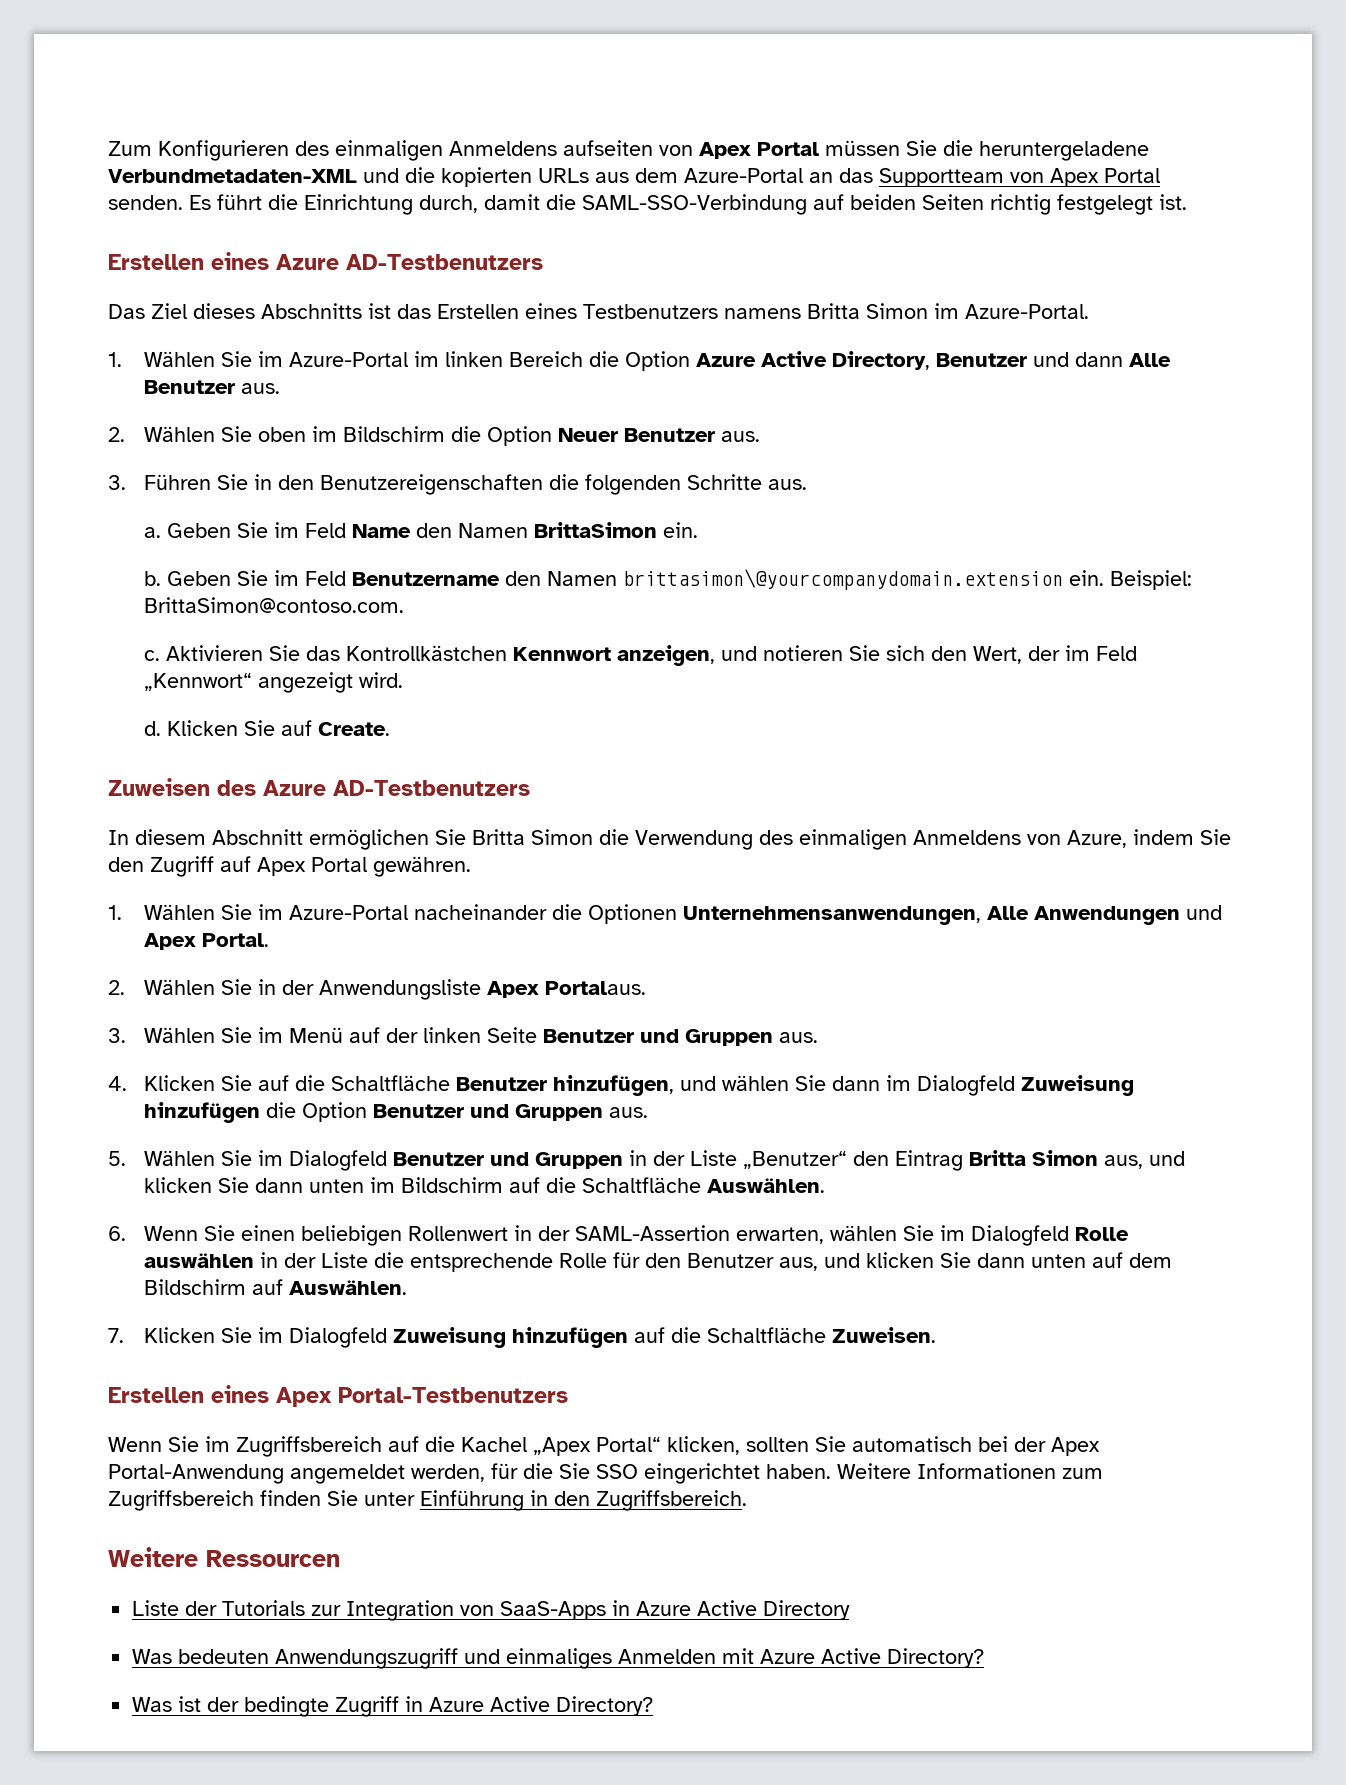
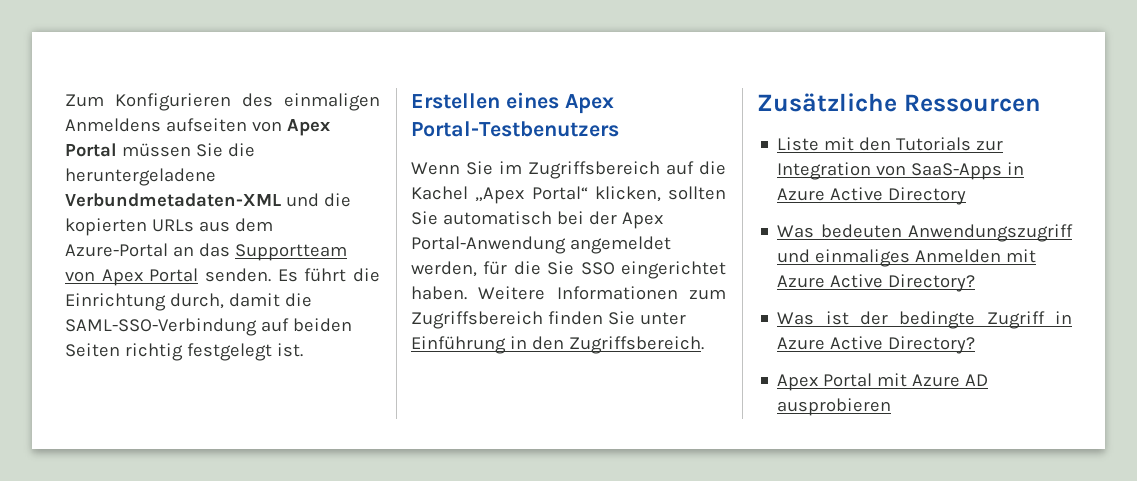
- Erstellen eines Azure AD-Testbenutzers
- Das Ziel dieses Abschnitts ist das Erstellen eines Testbenutzers namens Britta Simon im Azure-Portal.
- 1. Wählen Sie im Azure-Portal im linken Bereich die Option Azure Active Directory, Benutzer und dann Alle Benutzer aus.
- 2. Wählen Sie oben im Bildschirm die Option Neuer Benutzer aus.
- 3. Führen Sie in den Benutzereigenschaften die folgenden Schritte aus.
- a. Geben Sie im Feld Name den Namen BrittaSimon ein.
- b. Geben Sie im Feld Benutzername den Namen brittasimon\@yourcompanydomain.extension ein. Beispiel: BrittaSimon@contoso.com.
- c. Aktivieren Sie das Kontrollkästchen Kennwort anzeigen, und notieren Sie sich den Wert, der im Feld „Kennwort“ angezeigt wird.
- d. Klicken Sie auf Create.
- Zuweisen des Azure AD-Testbenutzers
- In diesem Abschnitt ermöglichen Sie Britta Simon die Verwendung des einmaligen Anmeldens von Azure, indem Sie den Zugriff auf Apex Portal gewähren.
- 1. Wählen Sie im Azure-Portal nacheinander die Optionen Unternehmensanwendungen, Alle Anwendungen und Apex Portal.
- 2. Wählen Sie in der Anwendungsliste Apex Portalaus.
- 3. Wählen Sie im Menü auf der linken Seite Benutzer und Gruppen aus.
- 4. Klicken Sie auf die Schaltfläche Benutzer hinzufügen, und wählen Sie dann im Dialogfeld Zuweisung hinzufügen die Option Benutzer und Gruppen aus.
- 5. Wählen Sie im Dialogfeld Benutzer und Gruppen in der Liste „Benutzer“ den Eintrag Britta Simon aus, und klicken Sie dann unten im Bildschirm auf die Schaltfläche Auswählen.
- 6. Wenn Sie einen beliebigen Rollenwert in der SAML-Assertion erwarten, wählen Sie im Dialogfeld Rolle auswählen in der Liste die entsprechende Rolle für den Benutzer aus, und klicken Sie dann unten auf dem Bildschirm auf Auswählen.
- 7. Klicken Sie im Dialogfeld Zuweisung hinzufügen auf die Schaltfläche Zuweisen.
- Weitere Ressourcen
+ Zusätzliche Ressourcen
- Liste der Tutorials zur Integration von SaaS-Apps in Azure Active Directory
+ Liste mit den Tutorials zur Integration von SaaS-Apps in Azure Active Directory
+ Apex Portal mit Azure AD ausprobieren

